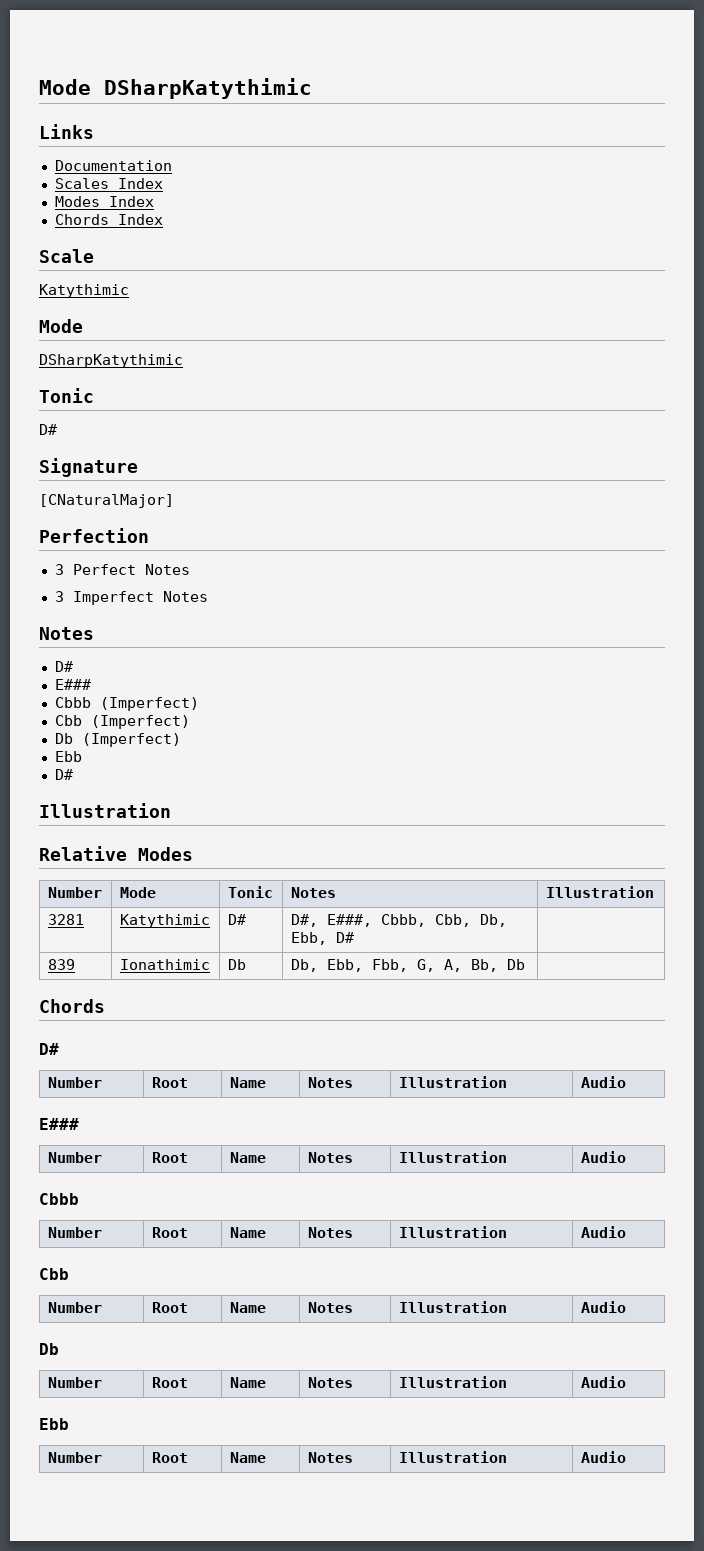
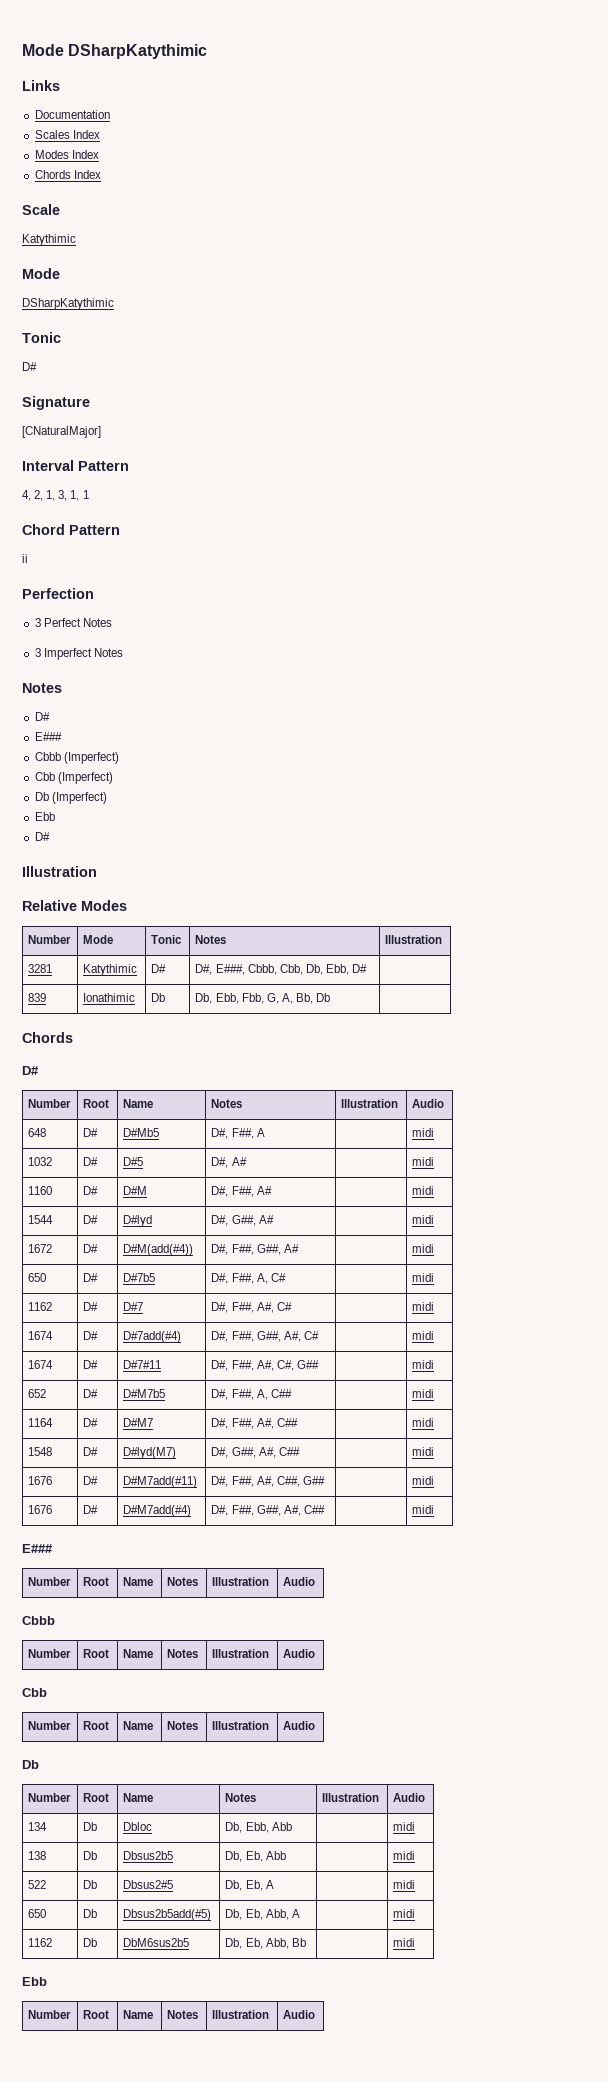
+ Interval Pattern
+ 4, 2, 1, 3, 1, 1
+ Chord Pattern
+ ii
+ 648 | D# | D#Mb5 | D#, F##, A | | midi
+ 1032 | D# | D#5 | D#, A# | | midi
+ 1160 | D# | D#M | D#, F##, A# | | midi
+ 1544 | D# | D#lyd | D#, G##, A# | | midi
+ 1672 | D# | D#M(add(#4)) | D#, F##, G##, A# | | midi
+ 650 | D# | D#7b5 | D#, F##, A, C# | | midi
+ 1162 | D# | D#7 | D#, F##, A#, C# | | midi
+ 1674 | D# | D#7add(#4) | D#, F##, G##, A#, C# | | midi
+ 1674 | D# | D#7#11 | D#, F##, A#, C#, G## | | midi
+ 652 | D# | D#M7b5 | D#, F##, A, C## | | midi
+ 1164 | D# | D#M7 | D#, F##, A#, C## | | midi
+ 1548 | D# | D#lyd(M7) | D#, G##, A#, C## | | midi
+ 1676 | D# | D#M7add(#11) | D#, F##, A#, C##, G## | | midi
+ 1676 | D# | D#M7add(#4) | D#, F##, G##, A#, C## | | midi
+ 134 | Db | Dbloc | Db, Ebb, Abb | | midi
+ 138 | Db | Dbsus2b5 | Db, Eb, Abb | | midi
+ 522 | Db | Dbsus2#5 | Db, Eb, A | | midi
+ 650 | Db | Dbsus2b5add(#5) | Db, Eb, Abb, A | | midi
+ 1162 | Db | DbM6sus2b5 | Db, Eb, Abb, Bb | | midi

